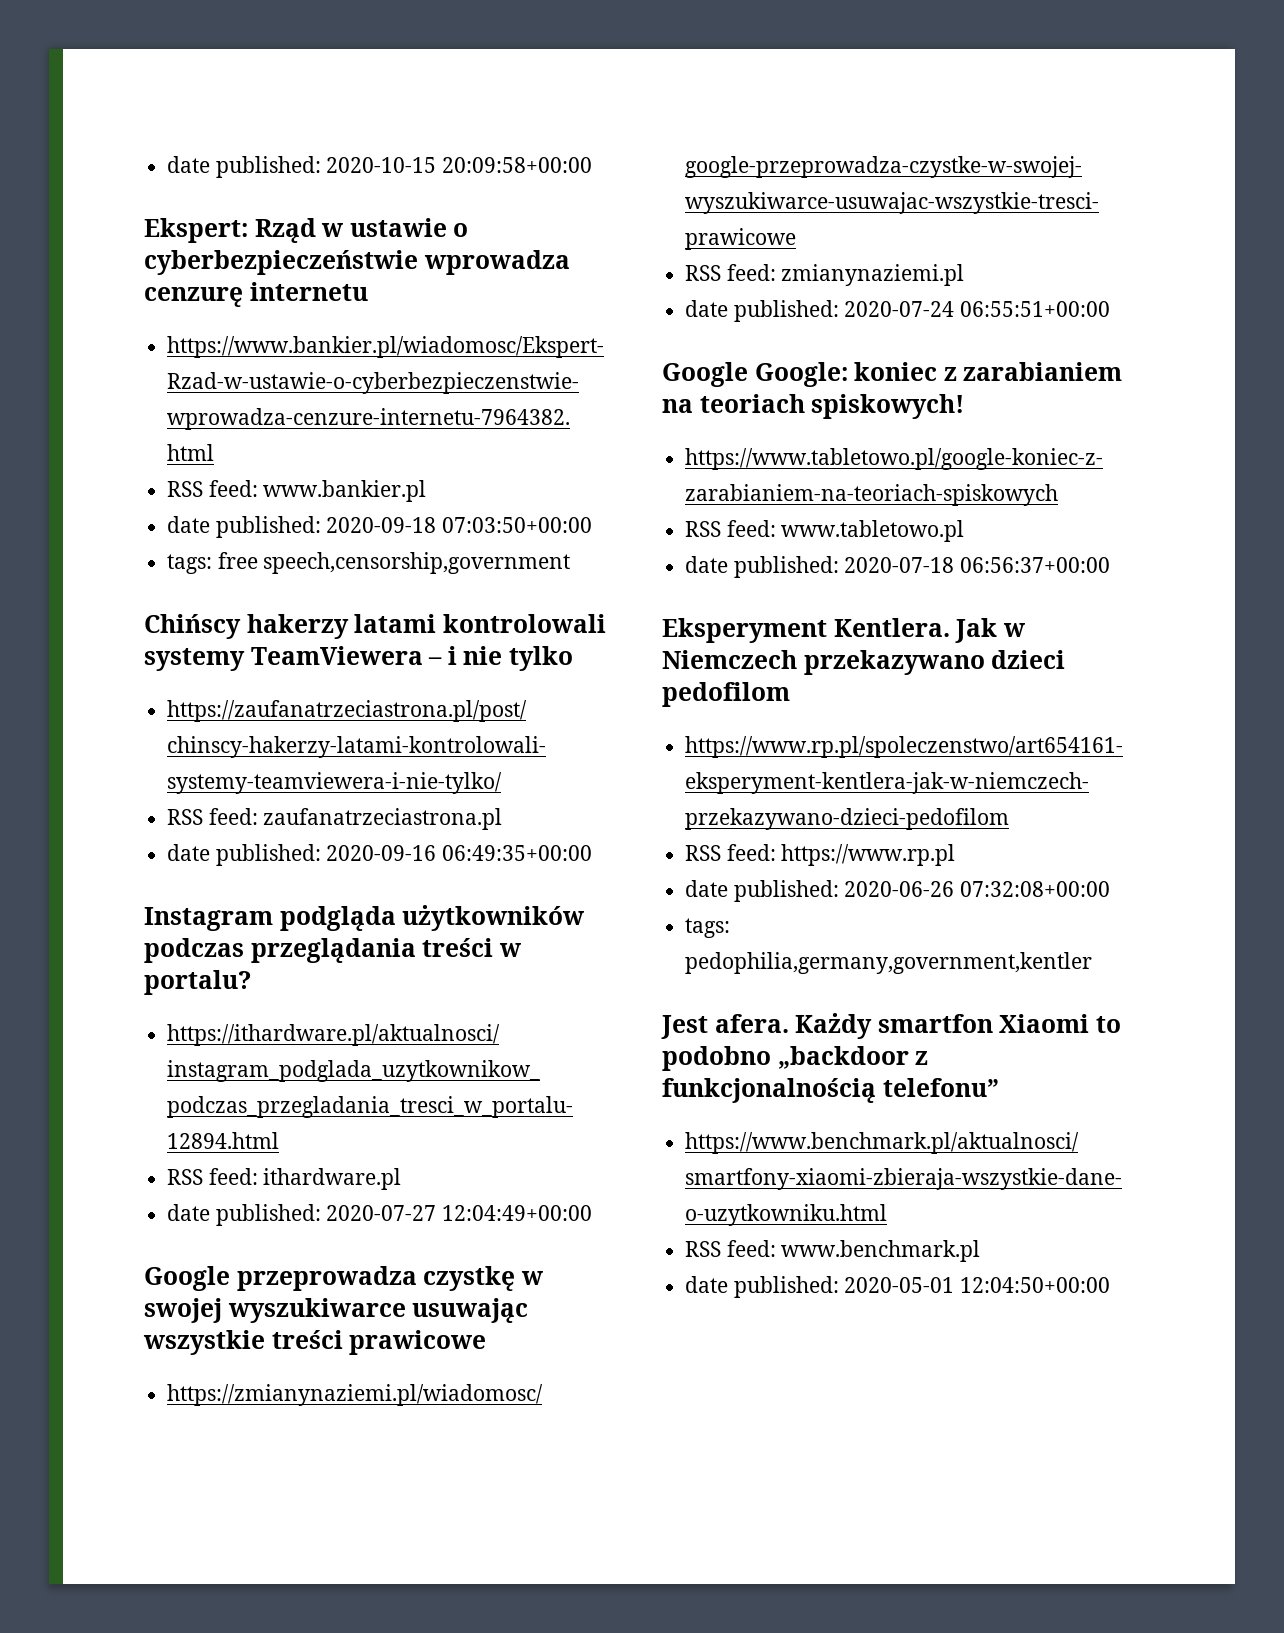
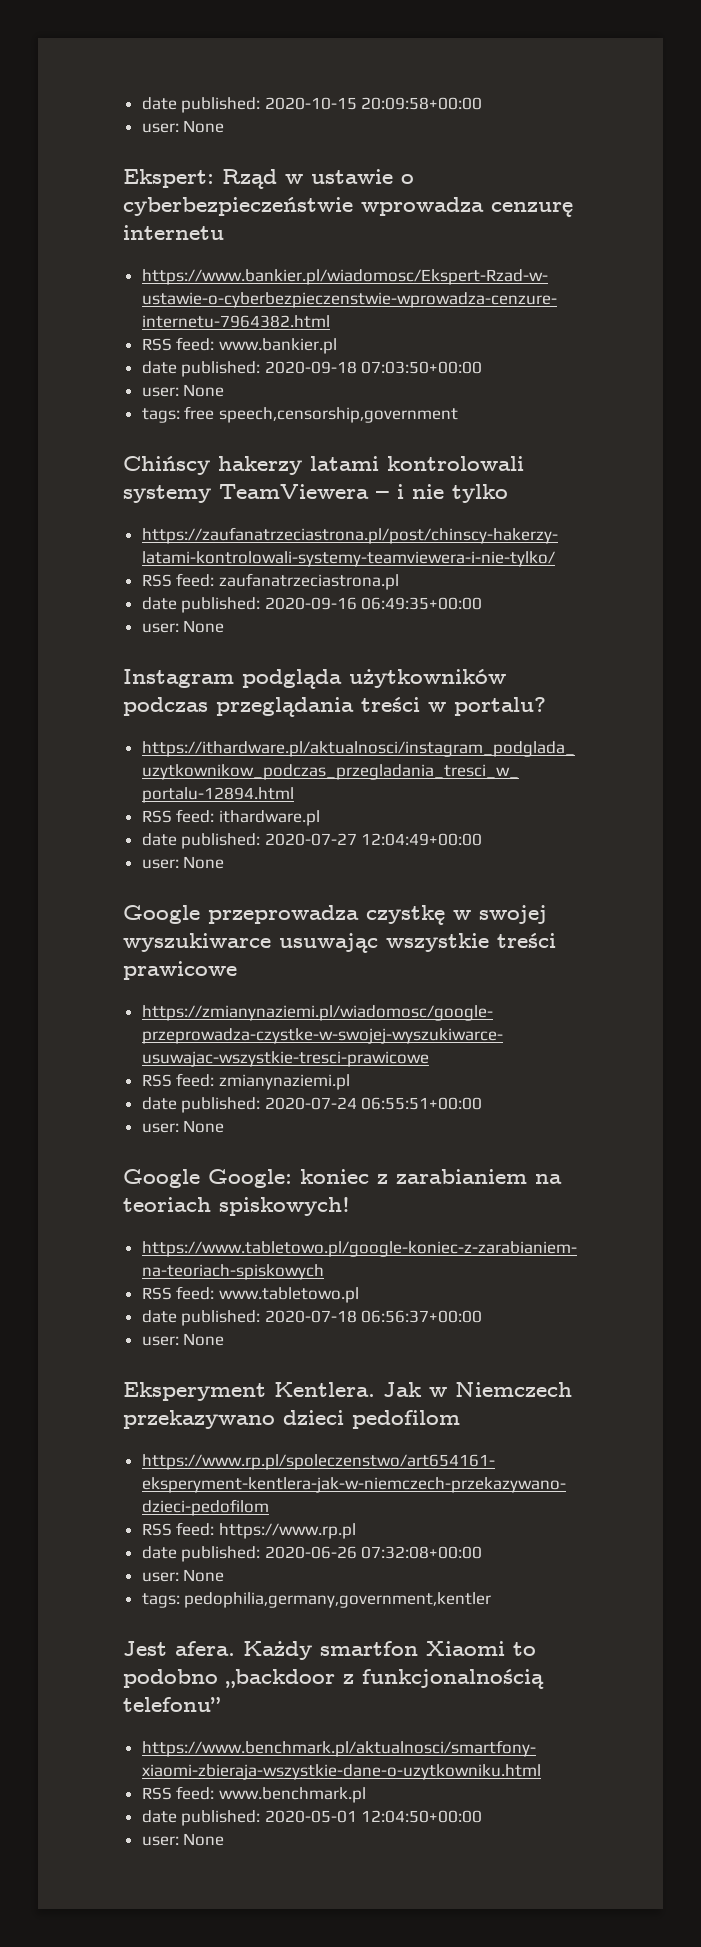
  date published: 2020-10-15 20:09:58+00:00
+ user: None
  date published: 2020-09-18 07:03:50+00:00
+ user: None
  date published: 2020-09-16 06:49:35+00:00
+ user: None
  date published: 2020-07-27 12:04:49+00:00
+ user: None
  date published: 2020-07-24 06:55:51+00:00
+ user: None
  date published: 2020-07-18 06:56:37+00:00
+ user: None
  date published: 2020-06-26 07:32:08+00:00
+ user: None
  date published: 2020-05-01 12:04:50+00:00
+ user: None

